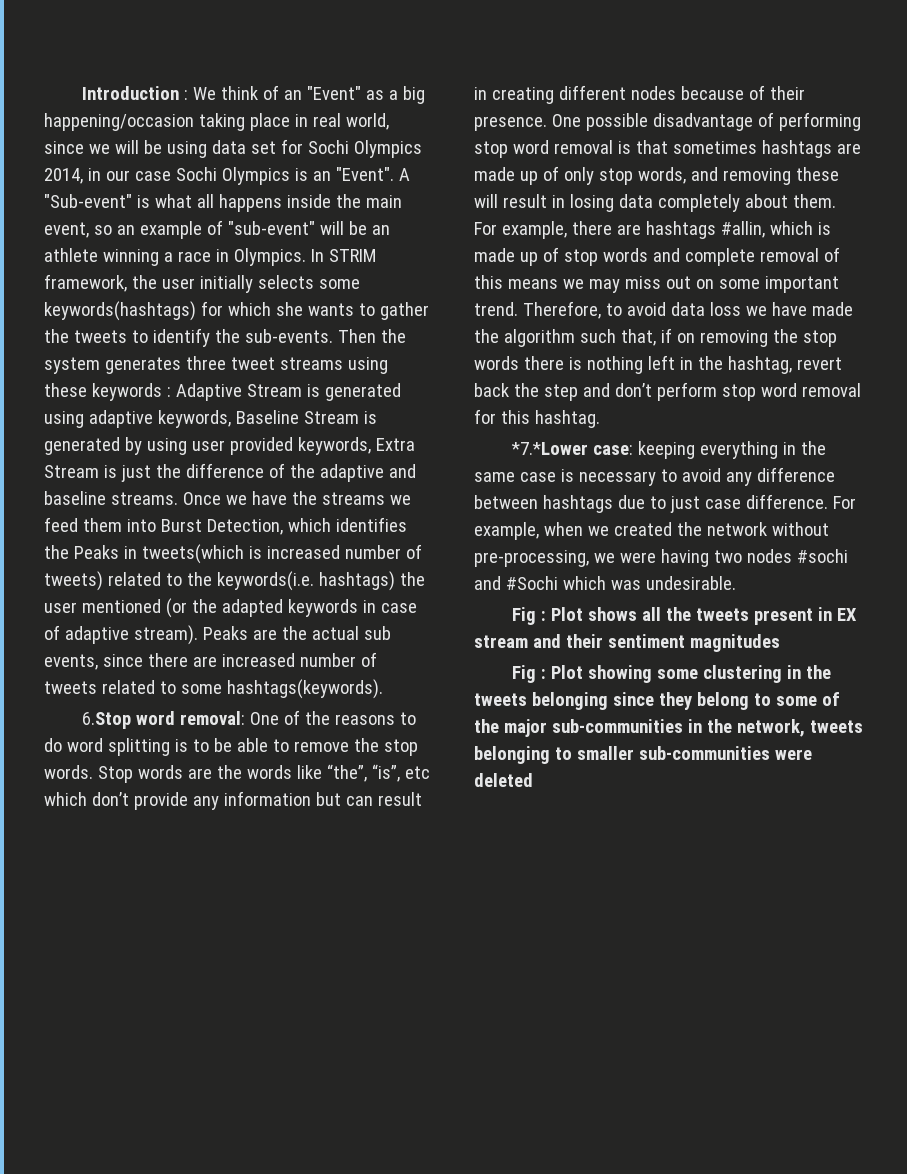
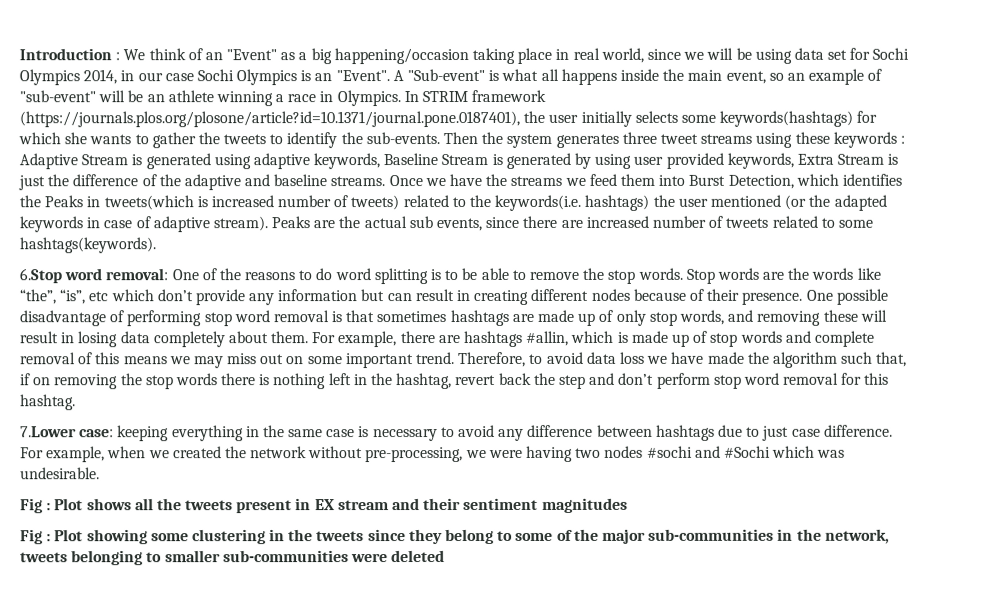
- In STRIM framework, the user initially selects some keywords(hashtags) for which she wants to gather the tweets to identify the sub-events.
+ In STRIM framework (https://journals.plos.org/plosone/article?id=10.1371/journal.pone.0187401), the user initially selects some keywords(hashtags) for which she wants to gather the tweets to identify the sub-events.
- *7.*Lower case: keeping everything in the same case is necessary to avoid any difference between hashtags due to just case difference.
+ 7.Lower case: keeping everything in the same case is necessary to avoid any difference between hashtags due to just case difference.
- Fig : Plot showing some clustering in the tweets belonging since they belong to some of the major sub-communities in the network, tweets belonging to smaller sub-communities were deleted
+ Fig : Plot showing some clustering in the tweets since they belong to some of the major sub-communities in the network, tweets belonging to smaller sub-communities were deleted

